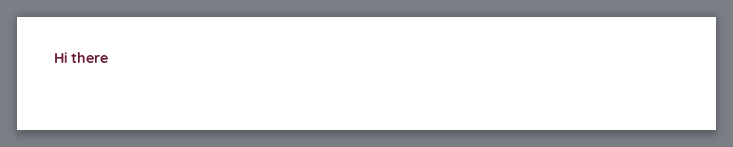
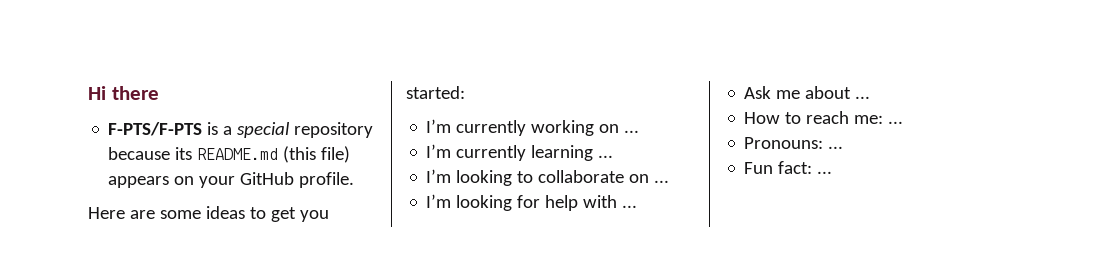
+ F-PTS/F-PTS is a special repository because its README.md (this file) appears on your GitHub profile.
+ Here are some ideas to get you started:
+ I’m currently working on ...
+ I’m currently learning ...
+ I’m looking to collaborate on ...
+ I’m looking for help with ...
+ Ask me about ...
+ How to reach me: ...
+ Pronouns: ...
+ Fun fact: ...

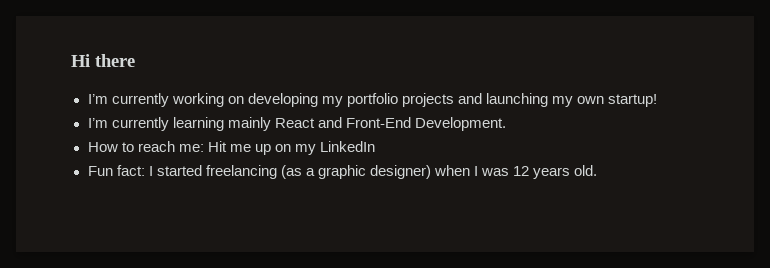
- F-PTS/F-PTS is a special repository because its README.md (this file) appears on your GitHub profile.
- Here are some ideas to get you started:
- I’m currently working on ...
- I’m currently learning ...
- I’m looking to collaborate on ...
- I’m looking for help with ...
- Ask me about ...
- How to reach me: ...
- Pronouns: ...
- Fun fact: ...
+ I’m currently working on developing my portfolio projects and launching my own startup!
+ I’m currently learning mainly React and Front-End Development.
+ How to reach me: Hit me up on my LinkedIn
+ Fun fact: I started freelancing (as a graphic designer) when I was 12 years old.

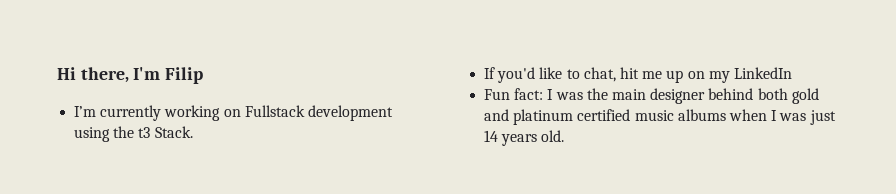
- Hi there
+ Hi there, I'm Filip
- I’m currently working on developing my portfolio projects and launching my own startup!
- I’m currently learning mainly React and Front-End Development.
- How to reach me: Hit me up on my LinkedIn
+ I’m currently working on Fullstack development using the t3 Stack.
+ If you'd like to chat, hit me up on my LinkedIn
- Fun fact: I started freelancing (as a graphic designer) when I was 12 years old.
+ Fun fact: I was the main designer behind both gold and platinum certified music albums when I was just 14 years old.

